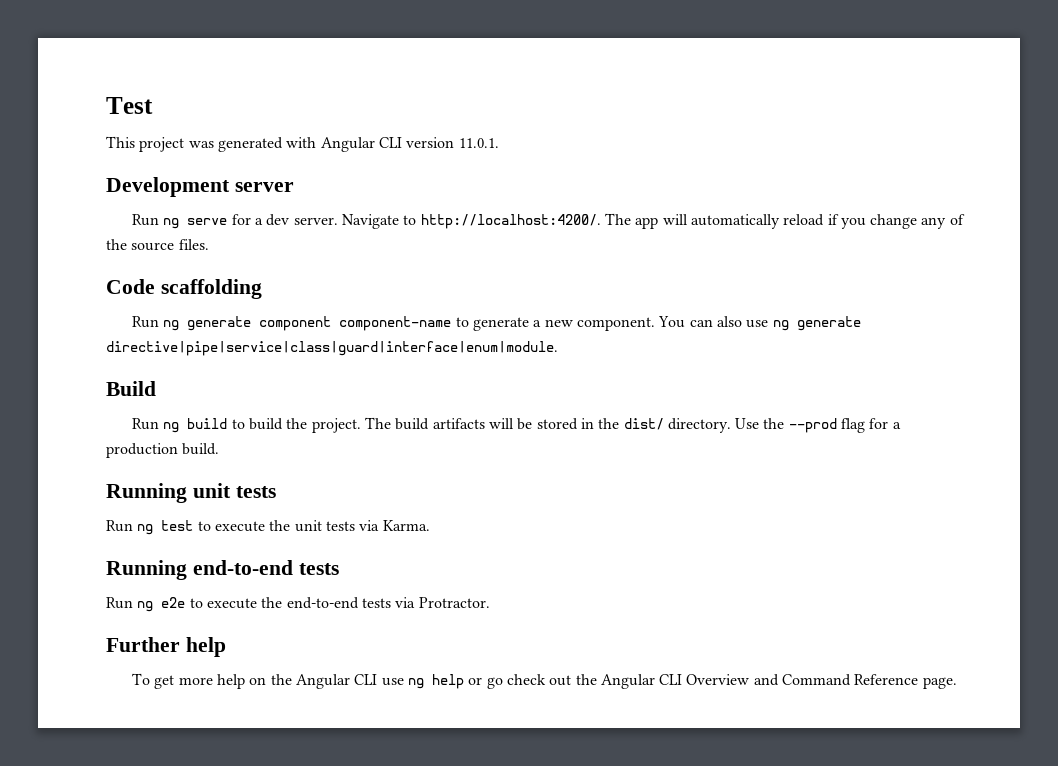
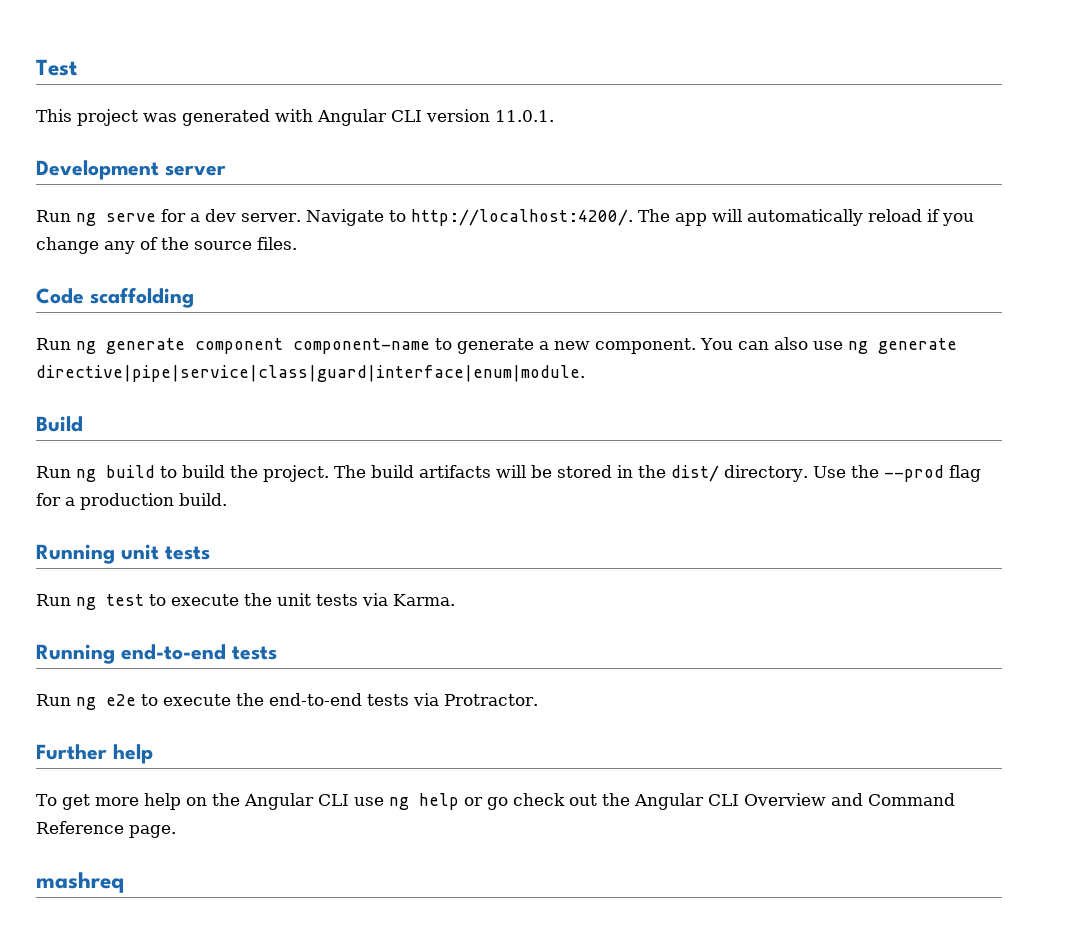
+ mashreq

